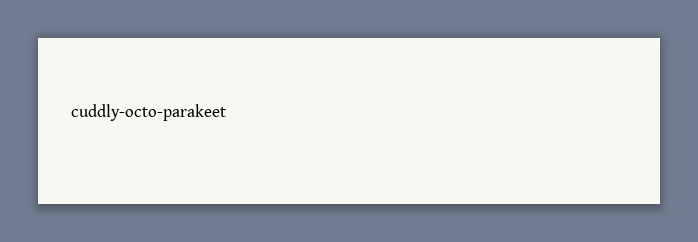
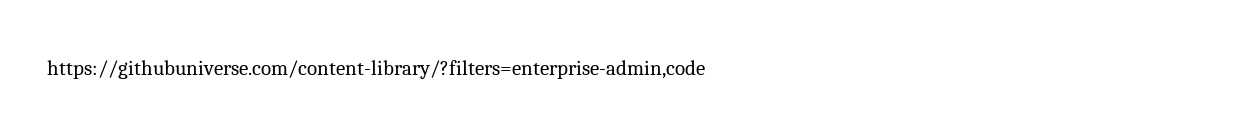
- cuddly-octo-parakeet
+ https://githubuniverse.com/content-library/?filters=enterprise-admin,code

